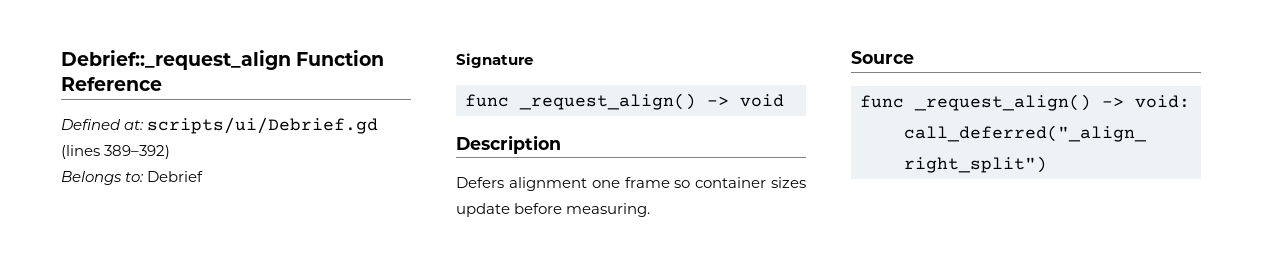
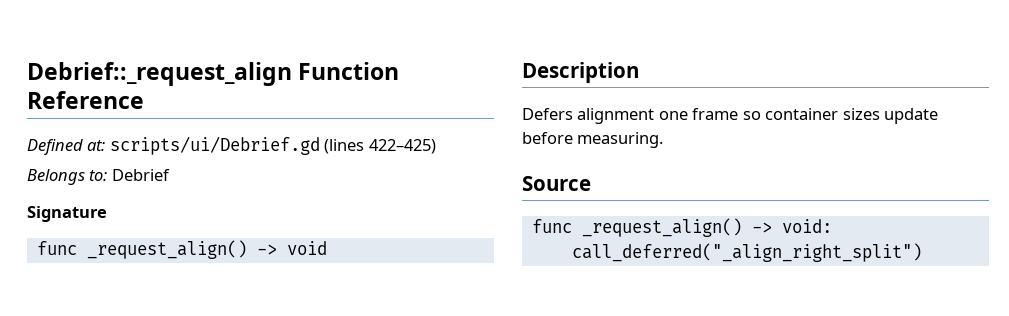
- Defined at: scripts/ui/Debrief.gd (lines 389–392)
+ Defined at: scripts/ui/Debrief.gd (lines 422–425)

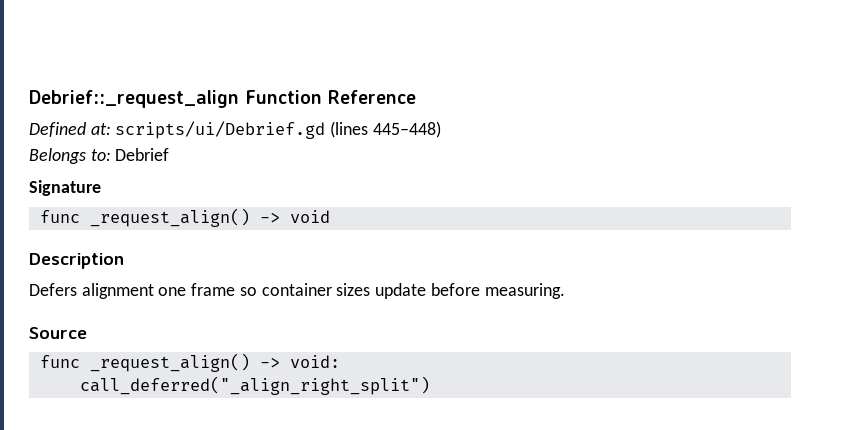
- Defined at: scripts/ui/Debrief.gd (lines 422–425)
+ Defined at: scripts/ui/Debrief.gd (lines 445–448)

